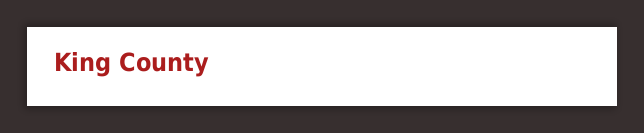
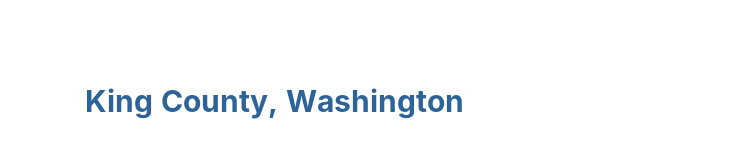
- King County
+ King County, Washington

